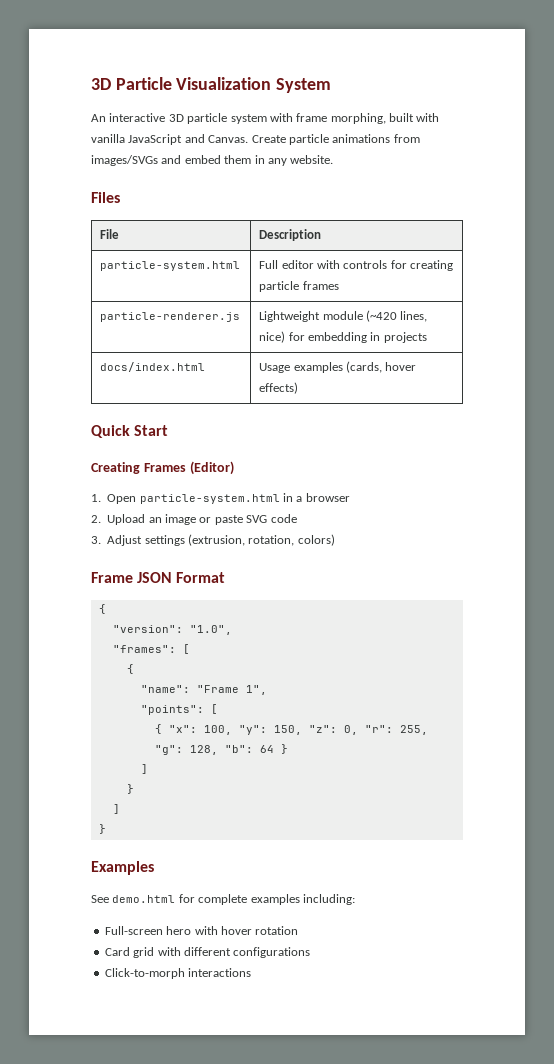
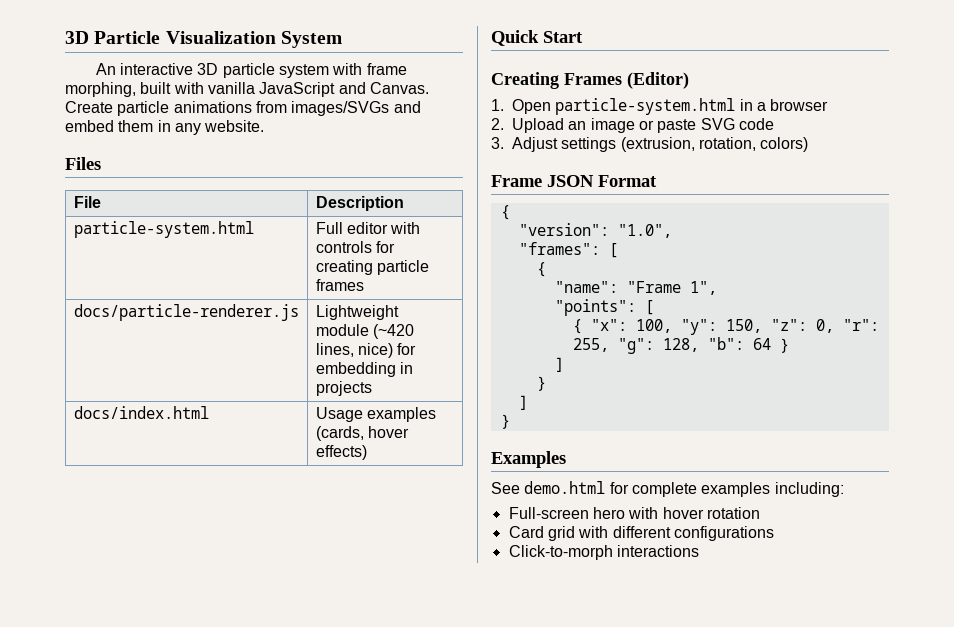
- particle-renderer.js | Lightweight module (~420 lines, nice) for embedding in projects
+ docs/particle-renderer.js | Lightweight module (~420 lines, nice) for embedding in projects

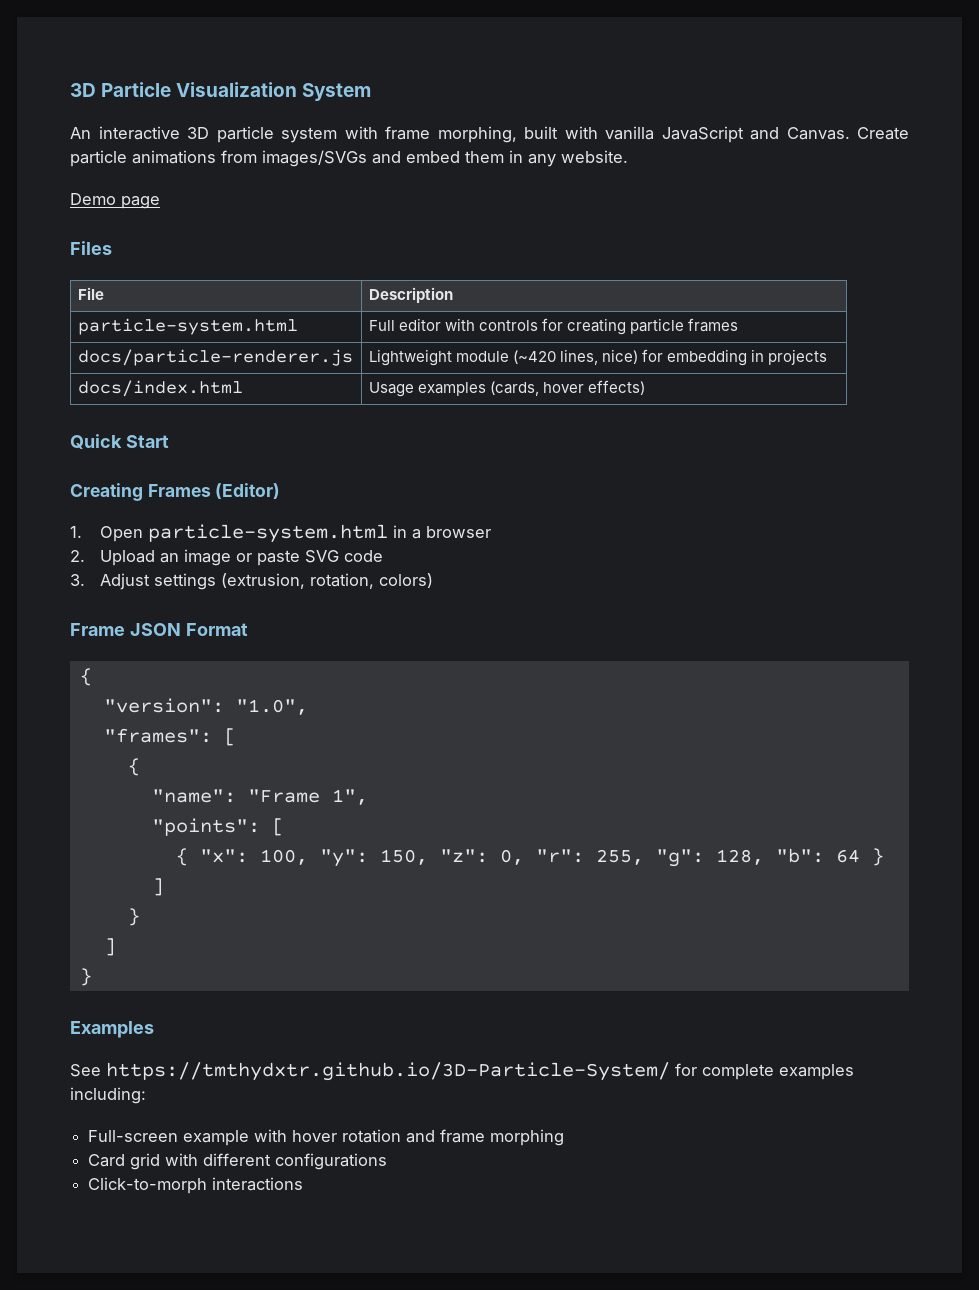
+ Demo page
- See demo.html for complete examples including:
+ See https://tmthydxtr.github.io/3D-Particle-System/ for complete examples including:
- Full-screen hero with hover rotation
+ Full-screen example with hover rotation and frame morphing

